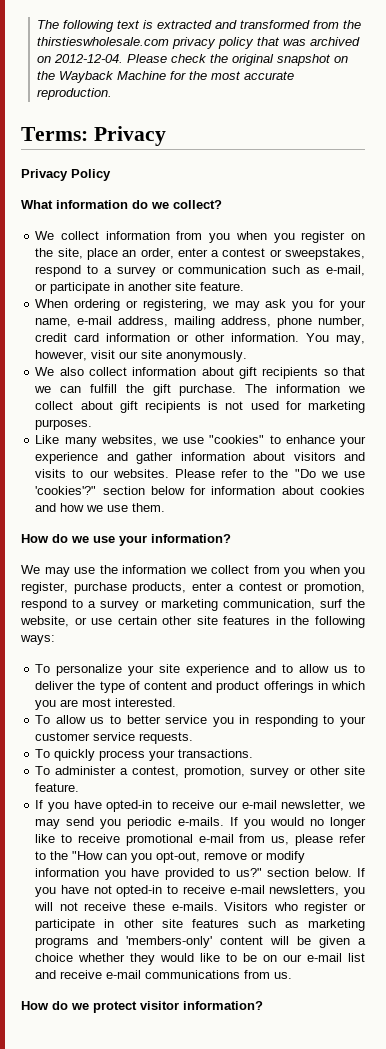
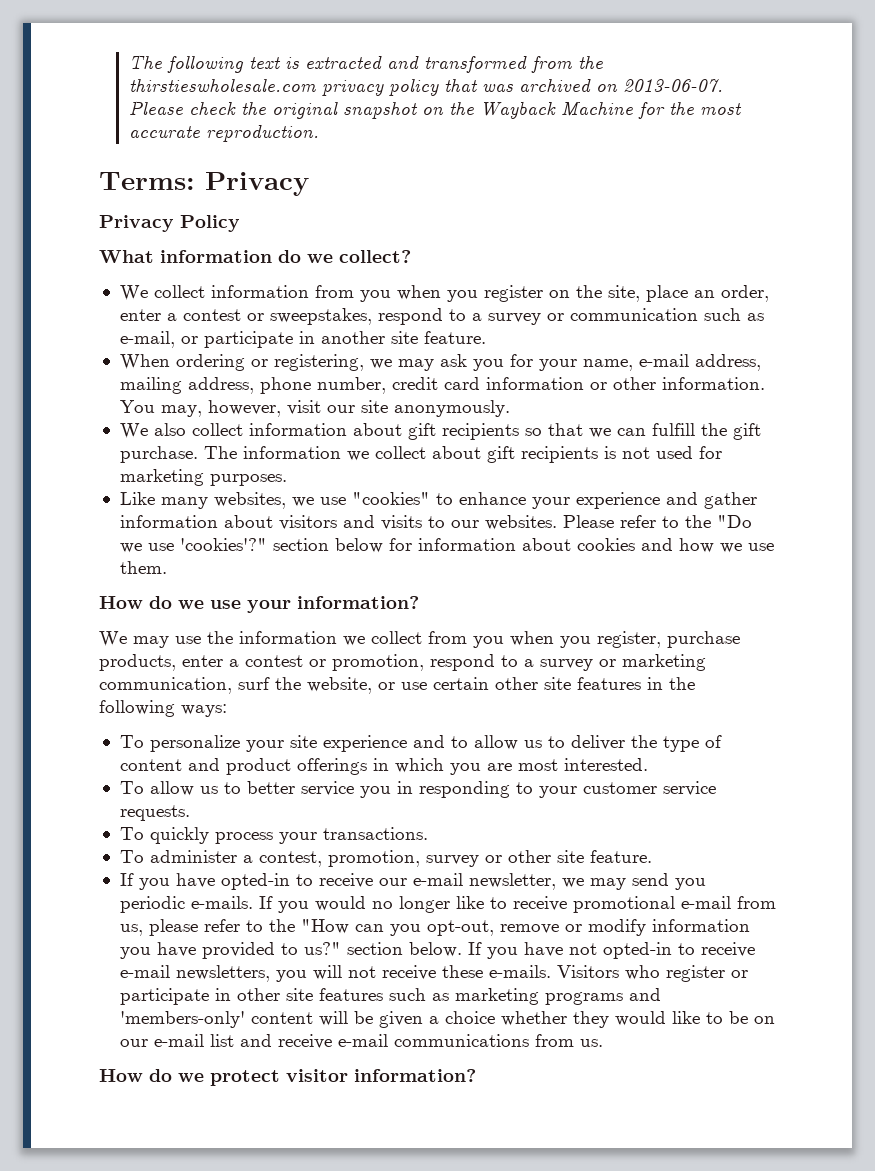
- The following text is extracted and transformed from the thirstieswholesale.com privacy policy that was archived on 2012-12-04.
+ The following text is extracted and transformed from the thirstieswholesale.com privacy policy that was archived on 2013-06-07.

